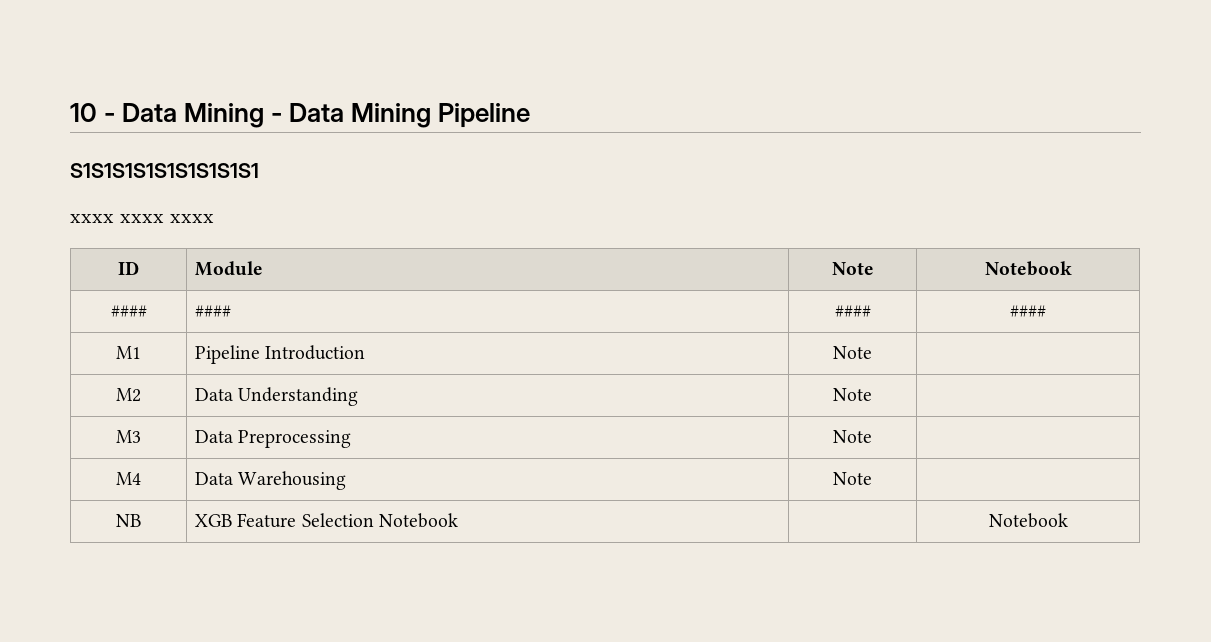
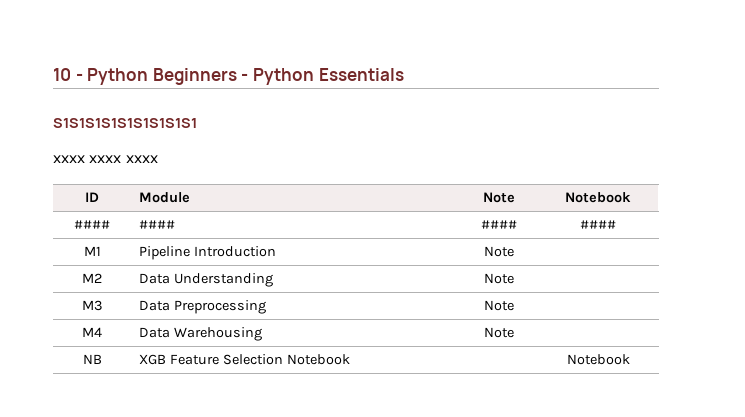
- 10 - Data Mining - Data Mining Pipeline
+ 10 - Python Beginners - Python Essentials

